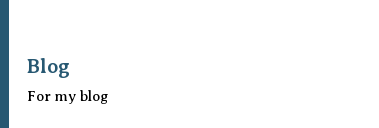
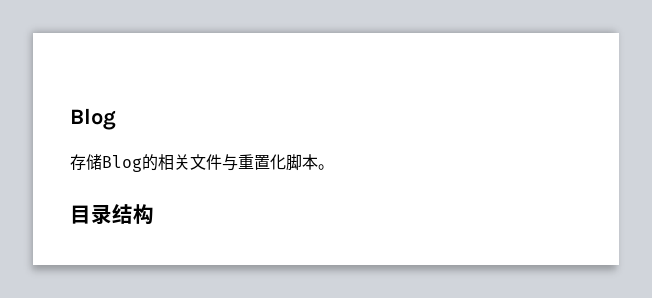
- For my blog
+ 存储Blog的相关文件与重置化脚本。
+ 目录结构

